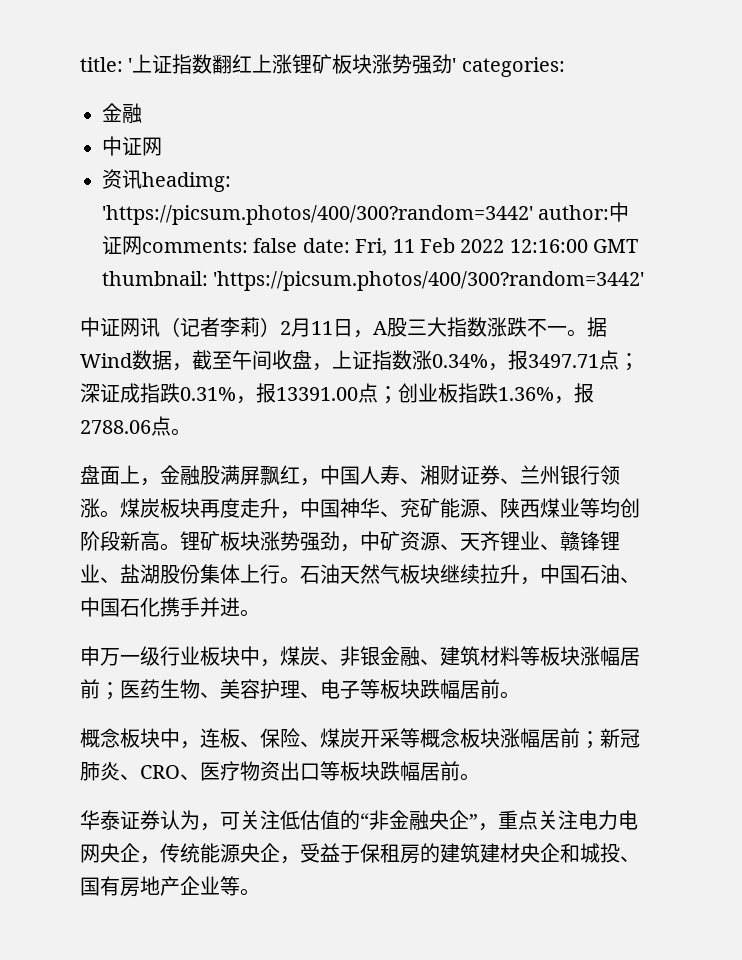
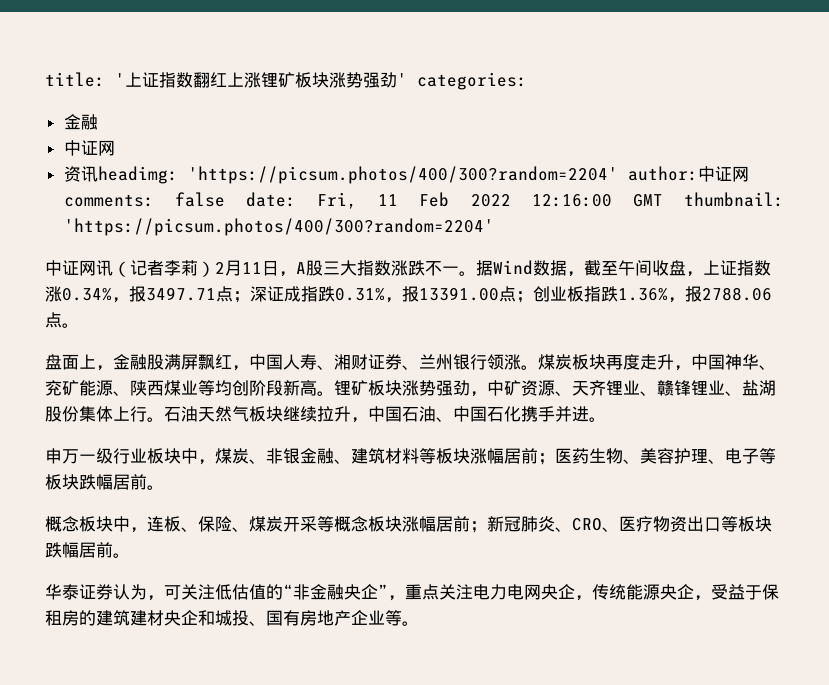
- 资讯headimg: 'https://picsum.photos/400/300?random=3442' author:中证网comments: false date: Fri, 11 Feb 2022 12:16:00 GMT thumbnail: 'https://picsum.photos/400/300?random=3442'
+ 资讯headimg: 'https://picsum.photos/400/300?random=2204' author:中证网comments: false date: Fri, 11 Feb 2022 12:16:00 GMT thumbnail: 'https://picsum.photos/400/300?random=2204'

